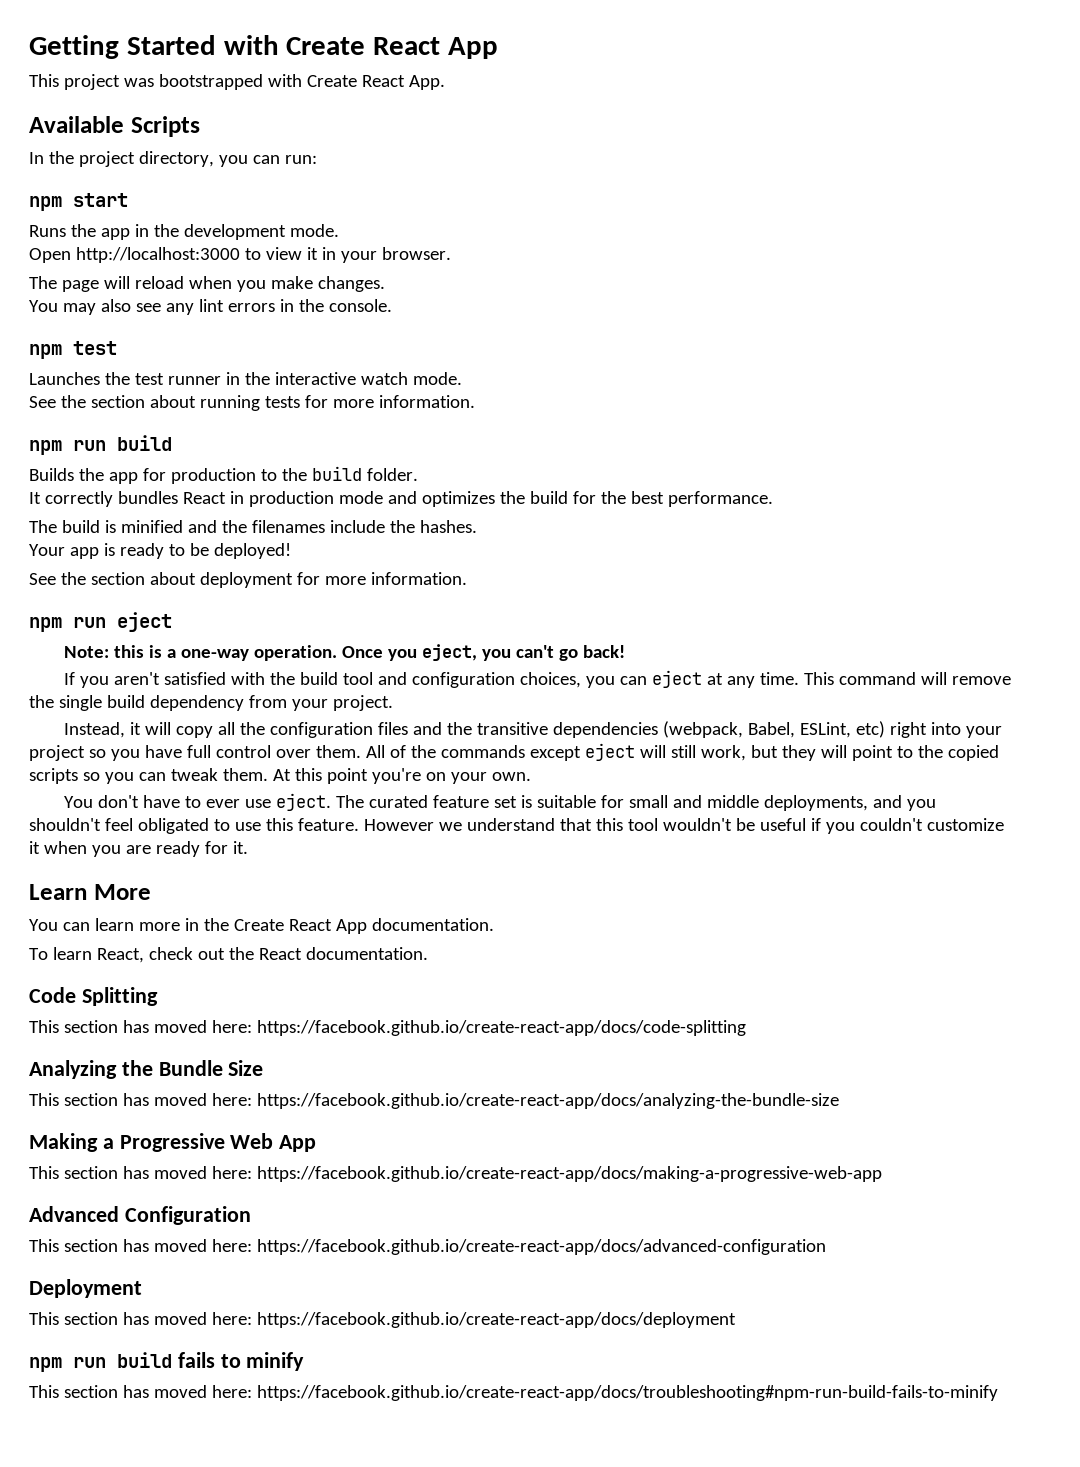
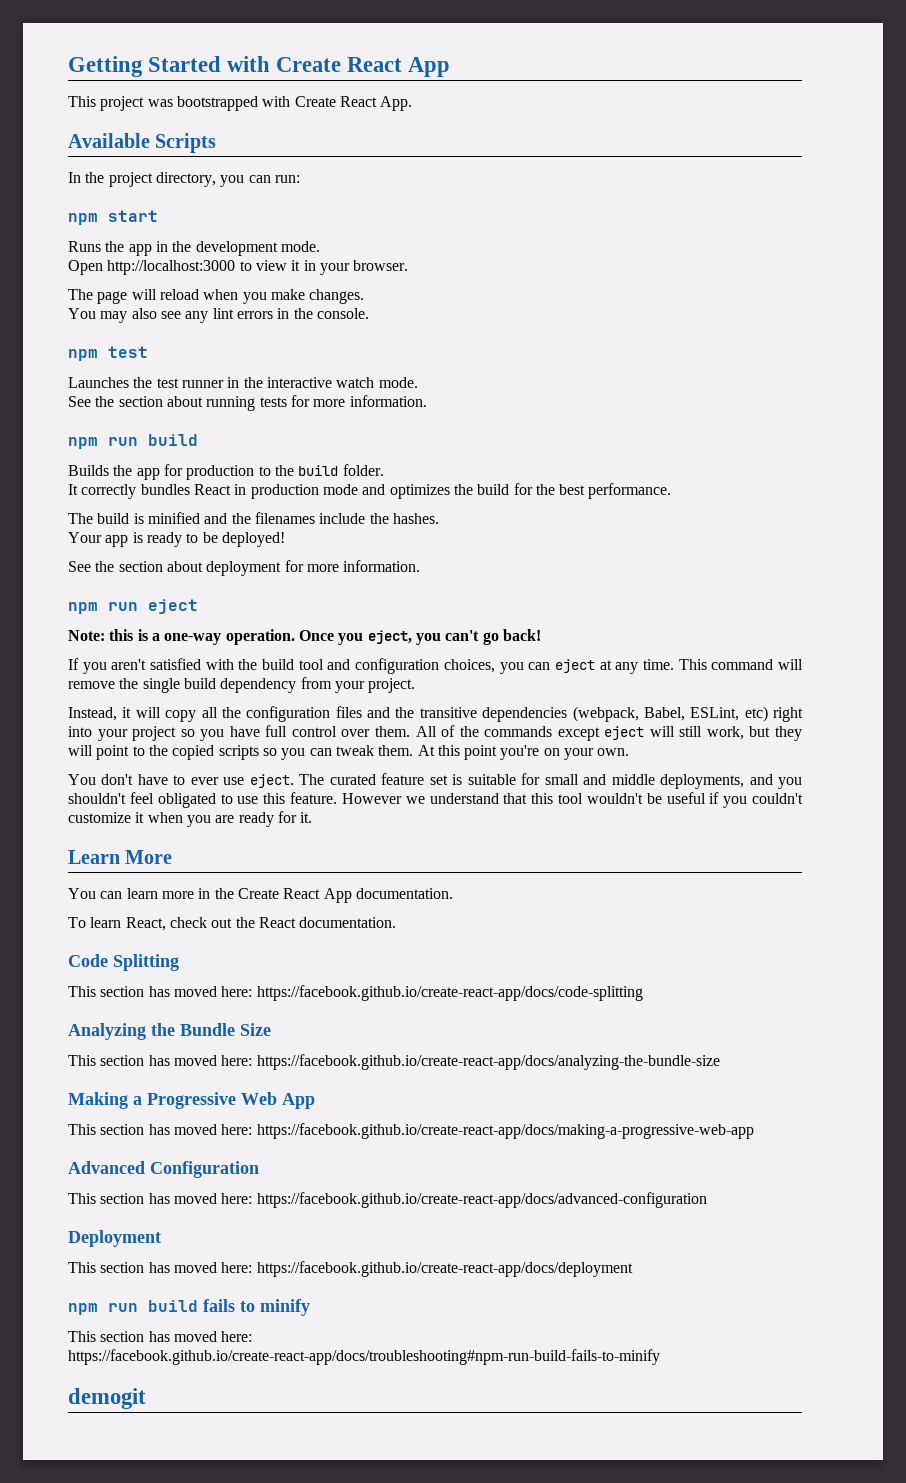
+ demogit

